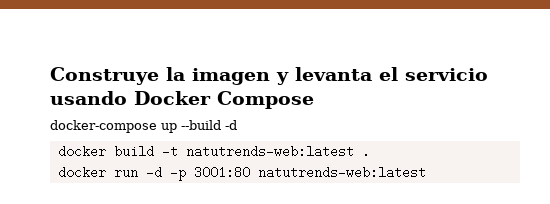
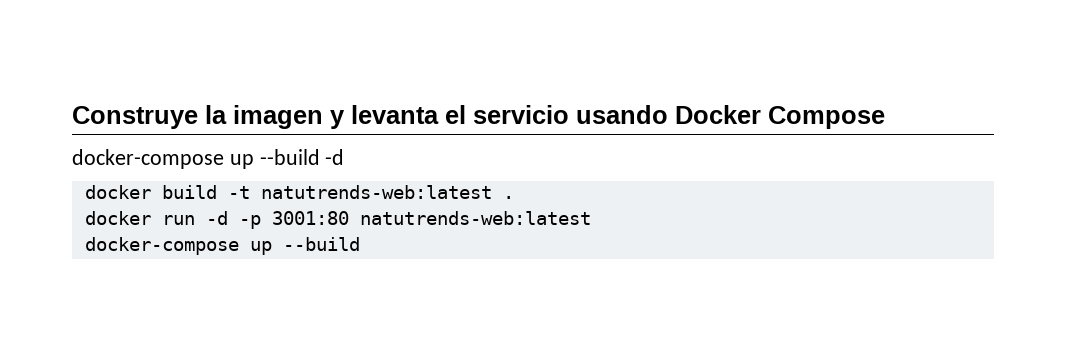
  docker run -d -p 3001:80 natutrends-web:latest
+ docker-compose up --build

